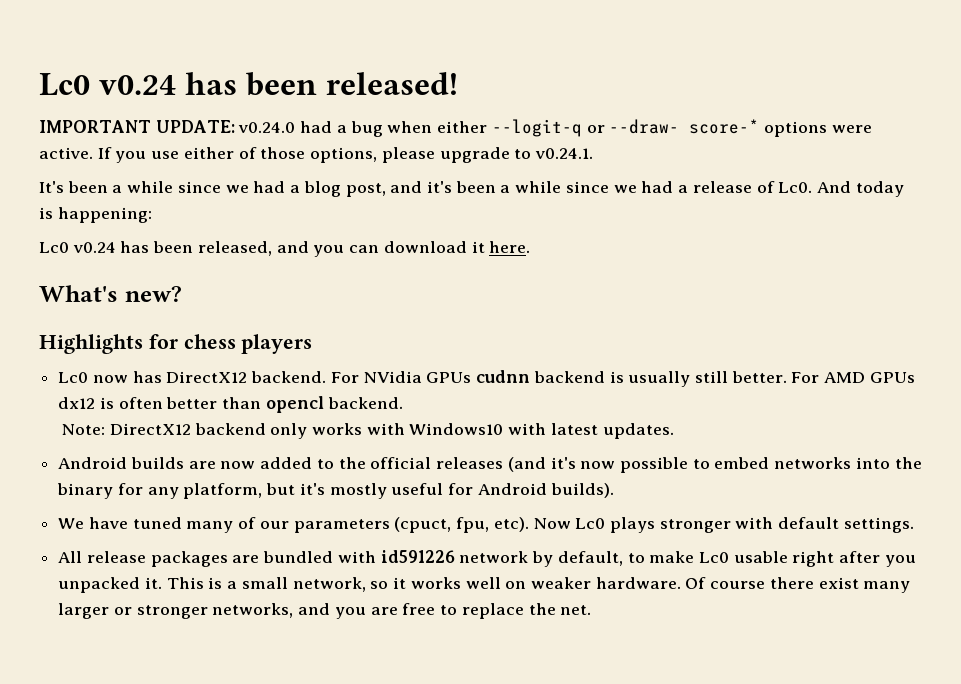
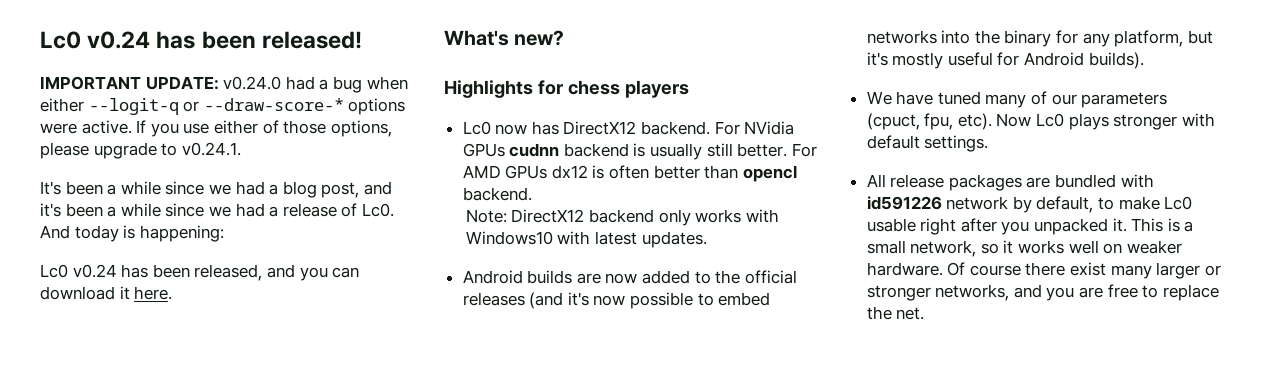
- IMPORTANT UPDATE: v0.24.0 had a bug when either --logit-q or --draw- score-* options were active.
+ IMPORTANT UPDATE: v0.24.0 had a bug when either --logit-q or --draw-score-* options were active.

